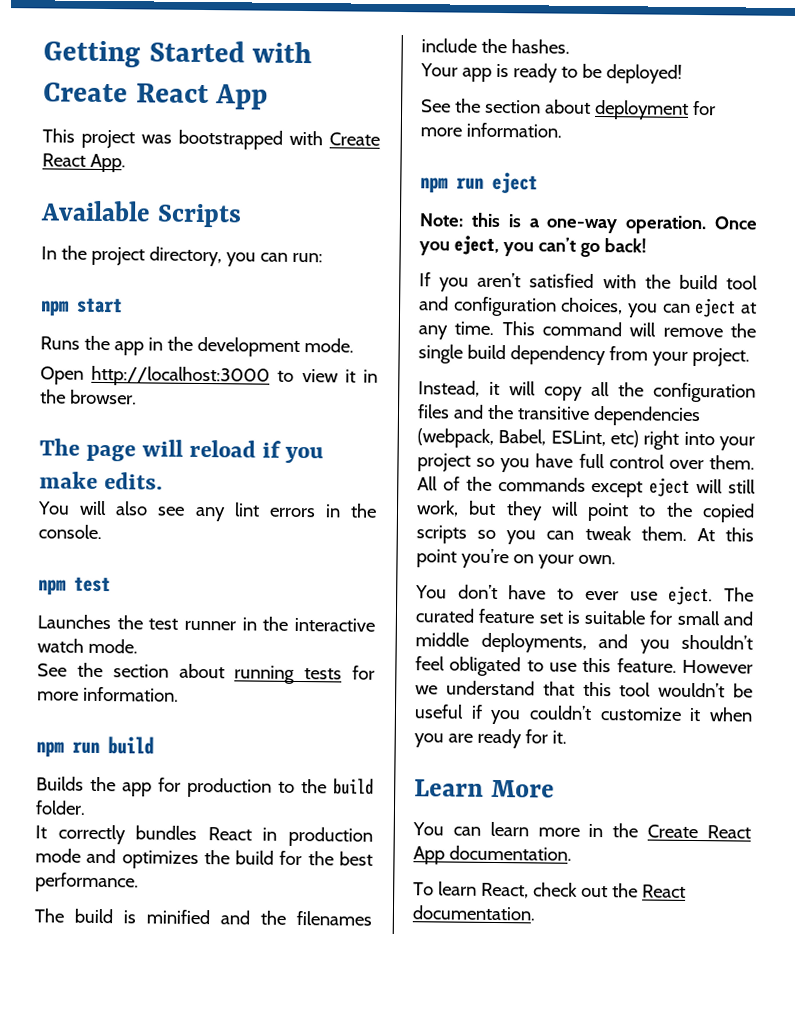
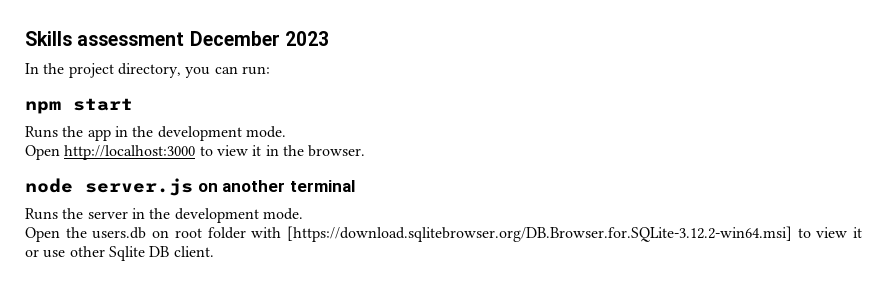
- Getting Started with Create React App
- This project was bootstrapped with Create React App.
- Available Scripts
+ Skills assessment December 2023
- The page will reload if you make edits.
- You will also see any lint errors in the console.
- npm test
- Launches the test runner in the interactive watch mode.
- See the section about running tests for more information.
- npm run build
- Builds the app for production to the build folder.
- It correctly bundles React in production mode and optimizes the build for the best performance.
- The build is minified and the filenames include the hashes.
- Your app is ready to be deployed!
- See the section about deployment for more information.
- npm run eject
- Note: this is a one-way operation. Once you eject, you can’t go back!
- If you aren’t satisfied with the build tool and configuration choices, you can eject at any time. This command will remove the single build dependency from your project.
- Instead, it will copy all the configuration files and the transitive dependencies (webpack, Babel, ESLint, etc) right into your project so you have full control over them. All of the commands except eject will still work, but they will point to the copied scripts so you can tweak them. At this point you’re on your own.
- You don’t have to ever use eject. The curated feature set is suitable for small and middle deployments, and you shouldn’t feel obligated to use this feature. However we understand that this tool wouldn’t be useful if you couldn’t customize it when you are ready for it.
- Learn More
- You can learn more in the Create React App documentation.
- To learn React, check out the React documentation.
+ node server.js on another terminal
+ Runs the server in the development mode.
+ Open the users.db on root folder with [https://download.sqlitebrowser.org/DB.Browser.for.SQLite-3.12.2-win64.msi] to view it or use other Sqlite DB client.

